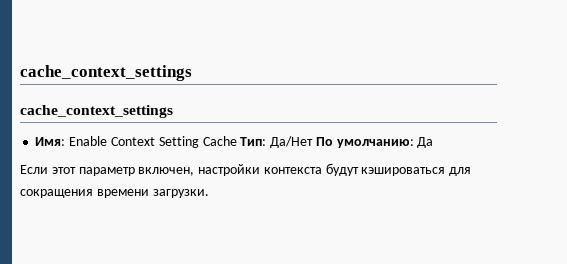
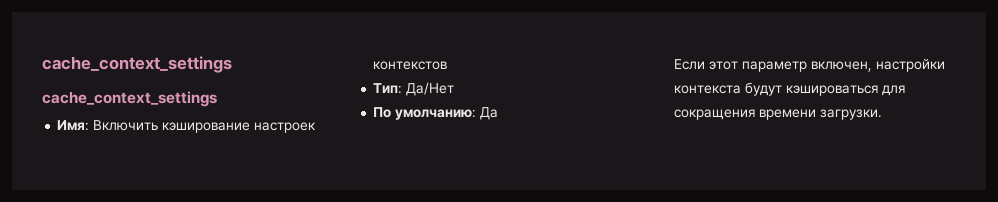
- Имя: Enable Context Setting Cache Тип: Да/Нет По умолчанию: Да
+ Имя: Включить кэширование настроек контекстов
+ Тип: Да/Нет
+ По умолчанию: Да

